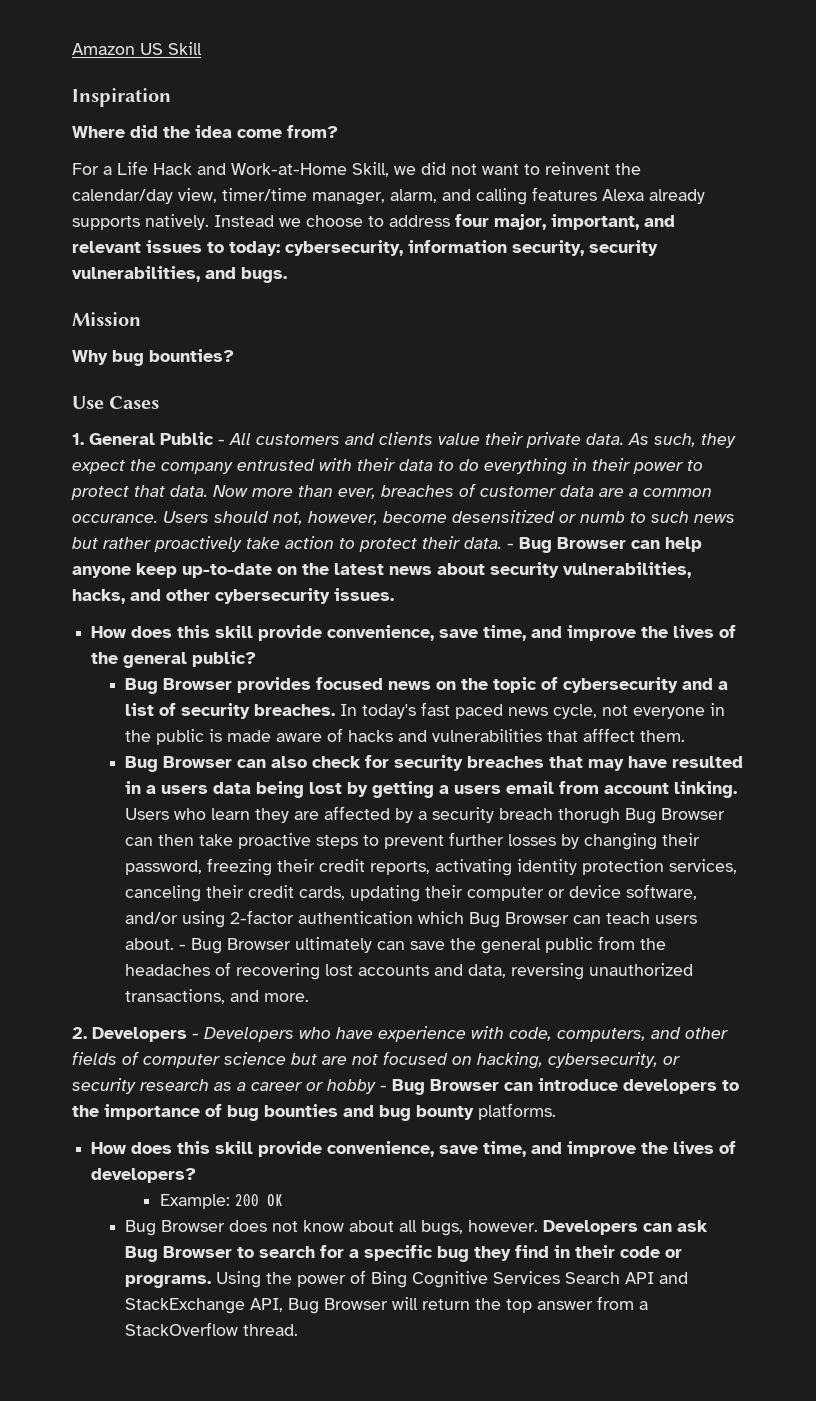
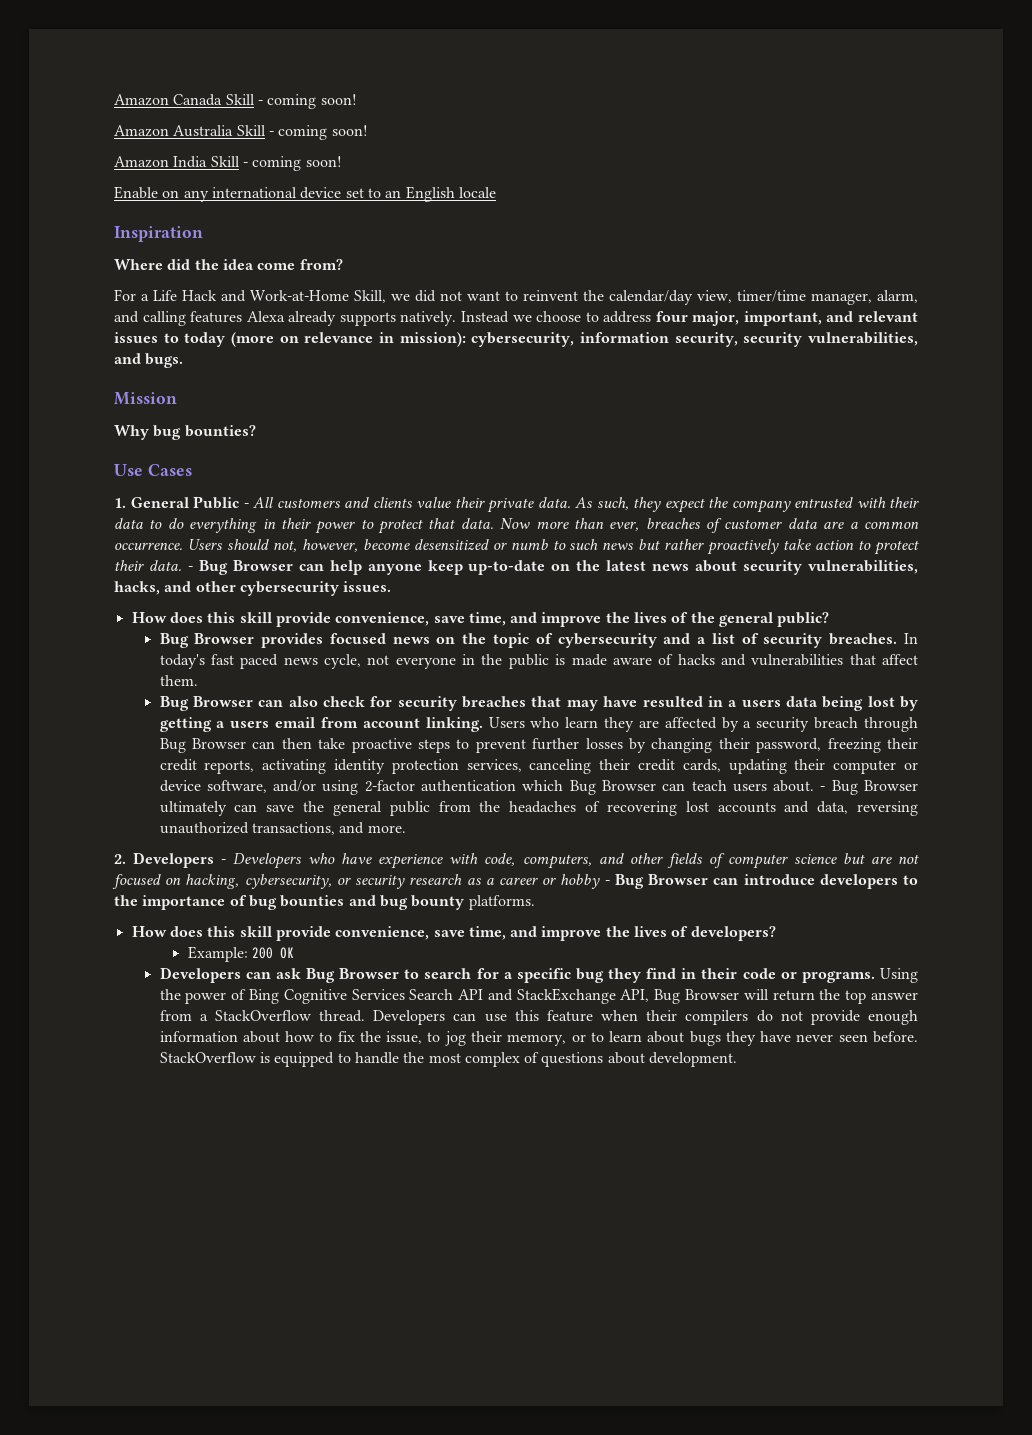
- Amazon US Skill
+ Amazon Canada Skill - coming soon!
+ Amazon Australia Skill - coming soon!
+ Amazon India Skill - coming soon!
+ Enable on any international device set to an English locale
- Instead we choose to address four major, important, and relevant issues to today: cybersecurity, information security, security vulnerabilities, and bugs.
+ Instead we choose to address four major, important, and relevant issues to today (more on relevance in mission): cybersecurity, information security, security vulnerabilities, and bugs.
- Now more than ever, breaches of customer data are a common occurance.
+ Now more than ever, breaches of customer data are a common occurrence.
- In today's fast paced news cycle, not everyone in the public is made aware of hacks and vulnerabilities that afffect them.
+ In today's fast paced news cycle, not everyone in the public is made aware of hacks and vulnerabilities that affect them.
- Users who learn they are affected by a security breach thorugh Bug Browser can then take proactive steps to prevent further losses by changing their password, freezing their credit reports, activating identity protection services, canceling their credit cards, updating their computer or device software, and/or using 2-factor authentication which Bug Browser can teach users about.
+ Users who learn they are affected by a security breach through Bug Browser can then take proactive steps to prevent further losses by changing their password, freezing their credit reports, activating identity protection services, canceling their credit cards, updating their computer or device software, and/or using 2-factor authentication which Bug Browser can teach users about.
- Bug Browser does not know about all bugs, however.
+ Developers can use this feature when their compilers do not provide enough information about how to fix the issue, to jog their memory, or to learn about bugs they have never seen before. StackOverflow is equipped to handle the most complex of questions about development.

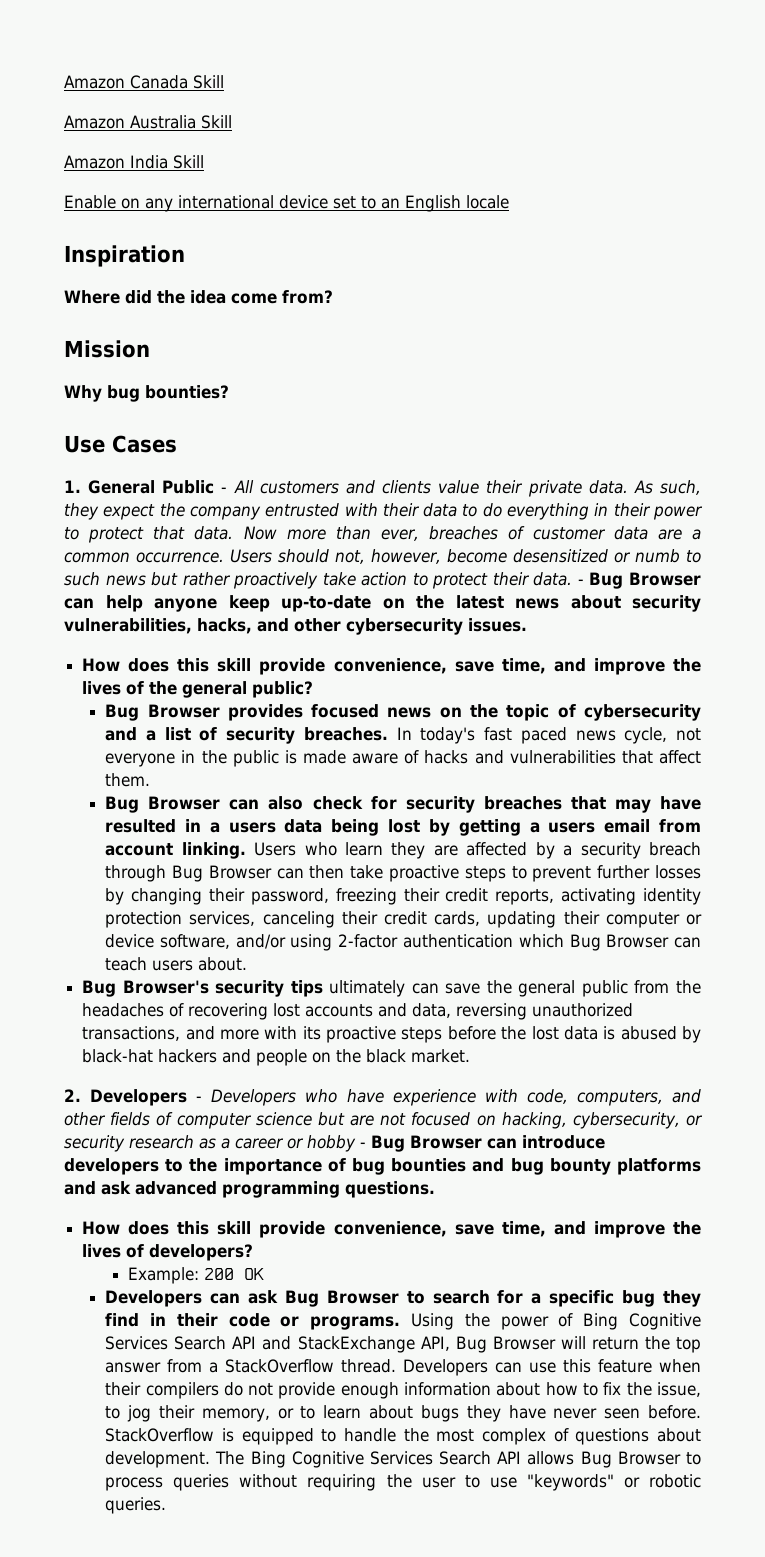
- Amazon Canada Skill - coming soon!
+ Amazon Canada Skill
- Amazon Australia Skill - coming soon!
+ Amazon Australia Skill
- Amazon India Skill - coming soon!
+ Amazon India Skill
- For a Life Hack and Work-at-Home Skill, we did not want to reinvent the calendar/day view, timer/time manager, alarm, and calling features Alexa already supports natively. Instead we choose to address four major, important, and relevant issues to today (more on relevance in mission): cybersecurity, information security, security vulnerabilities, and bugs.
- Users who learn they are affected by a security breach through Bug Browser can then take proactive steps to prevent further losses by changing their password, freezing their credit reports, activating identity protection services, canceling their credit cards, updating their computer or device software, and/or using 2-factor authentication which Bug Browser can teach users about. - Bug Browser ultimately can save the general public from the headaches of recovering lost accounts and data, reversing unauthorized transactions, and more.
+ Users who learn they are affected by a security breach through Bug Browser can then take proactive steps to prevent further losses by changing their password, freezing their credit reports, activating identity protection services, canceling their credit cards, updating their computer or device software, and/or using 2-factor authentication which Bug Browser can teach users about.
+ Bug Browser's security tips ultimately can save the general public from the headaches of recovering lost accounts and data, reversing unauthorized transactions, and more with its proactive steps before the lost data is abused by black-hat hackers and people on the black market.
- 2. Developers - Developers who have experience with code, computers, and other fields of computer science but are not focused on hacking, cybersecurity, or security research as a career or hobby - Bug Browser can introduce developers to the importance of bug bounties and bug bounty platforms.
+ 2. Developers - Developers who have experience with code, computers, and other fields of computer science but are not focused on hacking, cybersecurity, or security research as a career or hobby - Bug Browser can introduce developers to the importance of bug bounties and bug bounty platforms and ask advanced programming questions.
+ The Bing Cognitive Services Search API allows Bug Browser to process queries without requiring the user to use "keywords" or robotic queries.

